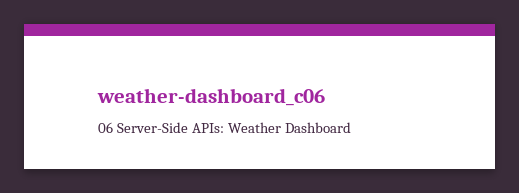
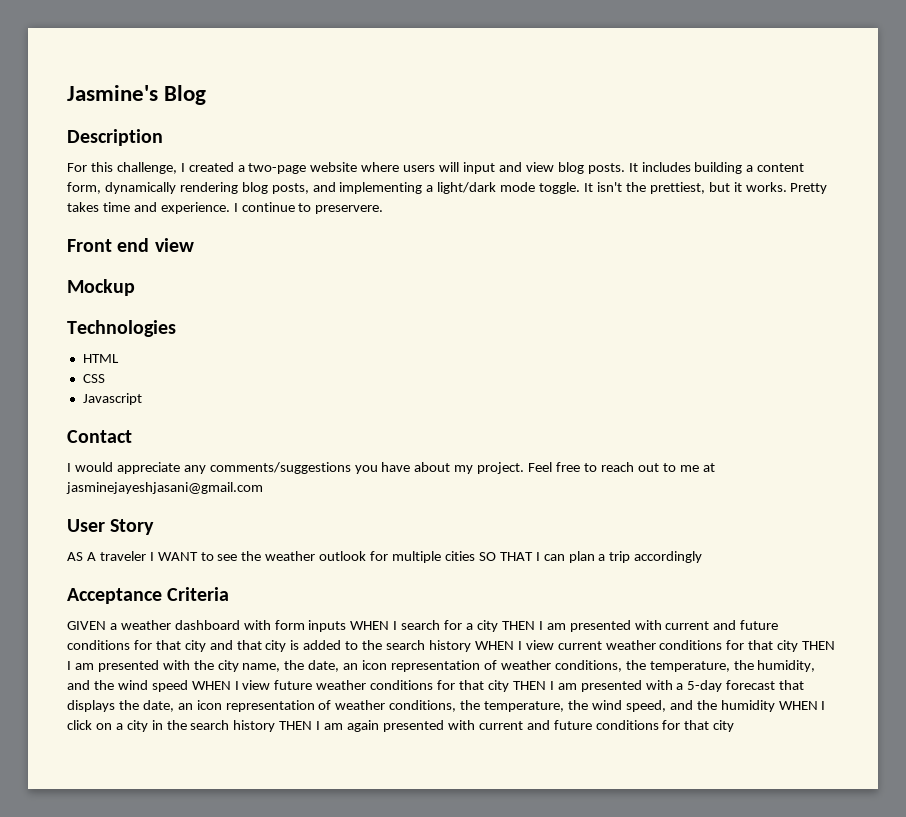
- weather-dashboard_c06
- 06 Server-Side APIs: Weather Dashboard
+ Jasmine's Blog
+ Description
+ For this challenge, I created a two-page website where users will input and view blog posts. It includes building a content form, dynamically rendering blog posts, and implementing a light/dark mode toggle. It isn't the prettiest, but it works. Pretty takes time and experience. I continue to preservere.
+ Front end view
+ Mockup
+ Technologies
+ HTML
+ CSS
+ Javascript
+ Contact
+ I would appreciate any comments/suggestions you have about my project. Feel free to reach out to me at jasminejayeshjasani@gmail.com
+ User Story
+ AS A traveler I WANT to see the weather outlook for multiple cities SO THAT I can plan a trip accordingly
+ Acceptance Criteria
+ GIVEN a weather dashboard with form inputs WHEN I search for a city THEN I am presented with current and future conditions for that city and that city is added to the search history WHEN I view current weather conditions for that city THEN I am presented with the city name, the date, an icon representation of weather conditions, the temperature, the humidity, and the wind speed WHEN I view future weather conditions for that city THEN I am presented with a 5-day forecast that displays the date, an icon representation of weather conditions, the temperature, the wind speed, and the humidity WHEN I click on a city in the search history THEN I am again presented with current and future conditions for that city

